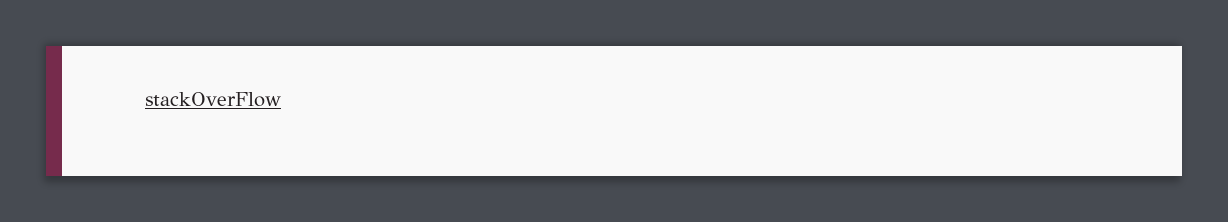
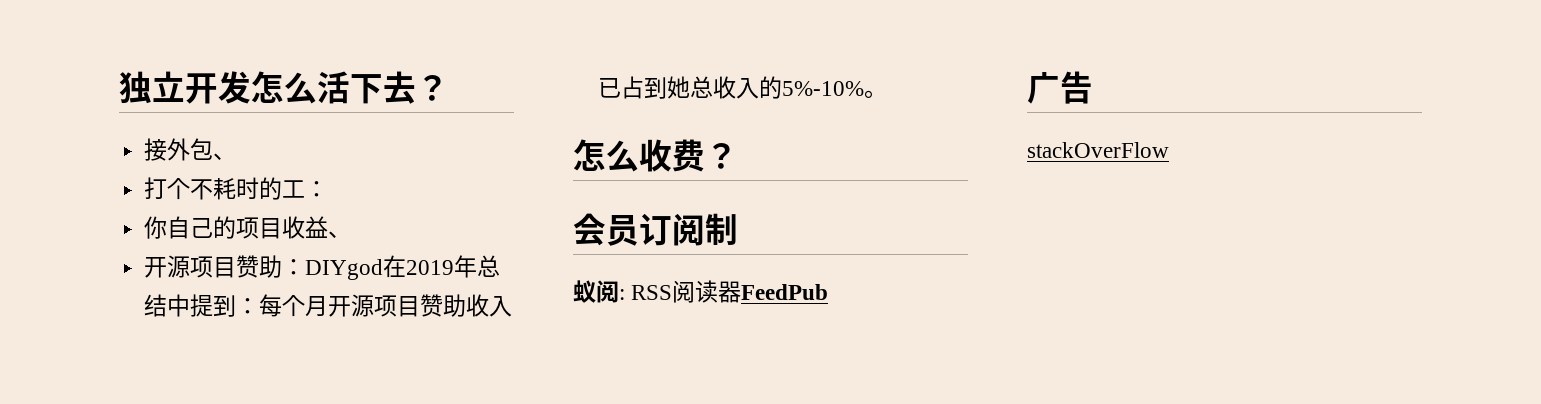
+ 独立开发怎么活下去？
+ 接外包、
+ 打个不耗时的工：
+ 你自己的项目收益、
+ 开源项目赞助：DIYgod在2019年总结中提到：每个月开源项目赞助收入已占到她总收入的5%-10%。
+ 怎么收费？
+ 会员订阅制
+ 蚁阅: RSS阅读器FeedPub
+ 广告

